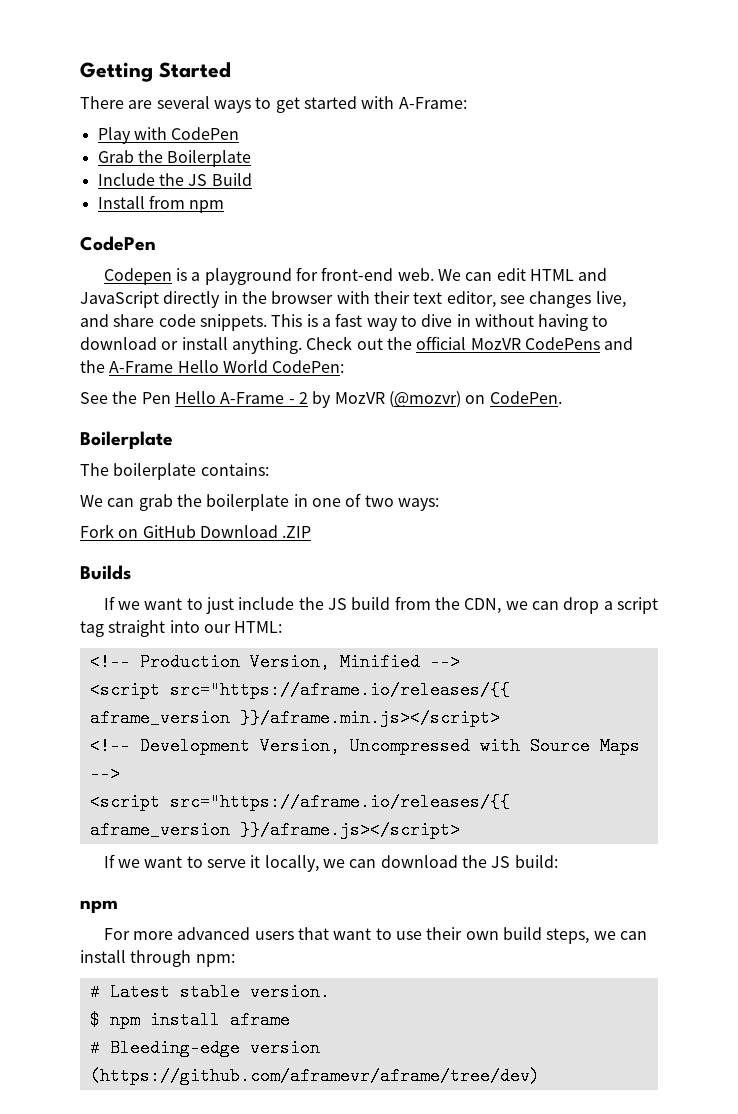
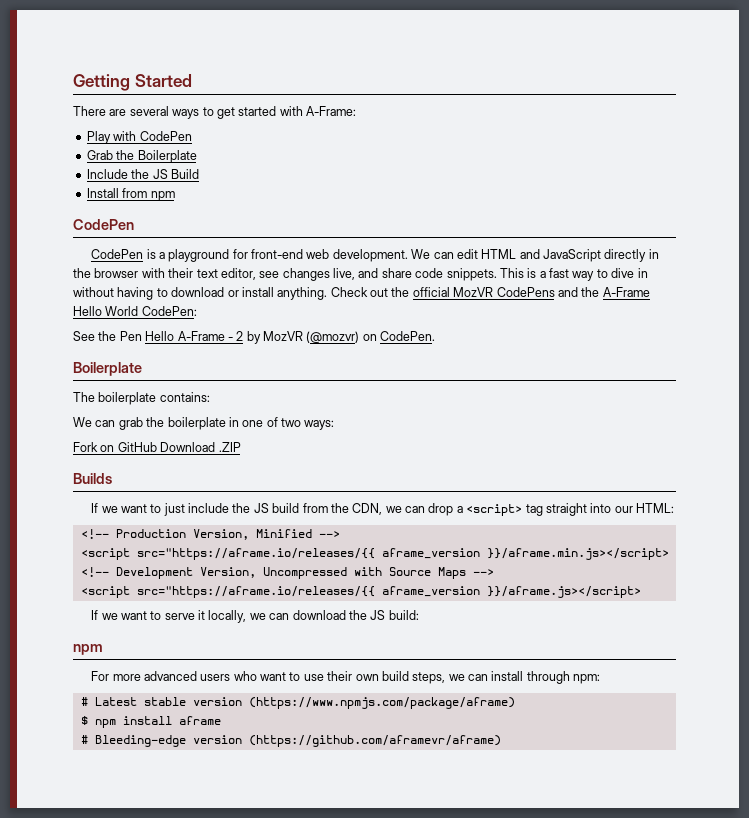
- Codepen is a playground for front-end web.
+ CodePen is a playground for front-end web development.
- If we want to just include the JS build from the CDN, we can drop a script tag straight into our HTML:
+ If we want to just include the JS build from the CDN, we can drop a <script> tag straight into our HTML:
- For more advanced users that want to use their own build steps, we can install through npm:
+ For more advanced users who want to use their own build steps, we can install through npm:
- # Latest stable version.
+ # Latest stable version (https://www.npmjs.com/package/aframe)
- # Bleeding-edge version (https://github.com/aframevr/aframe/tree/dev)
+ # Bleeding-edge version (https://github.com/aframevr/aframe)

